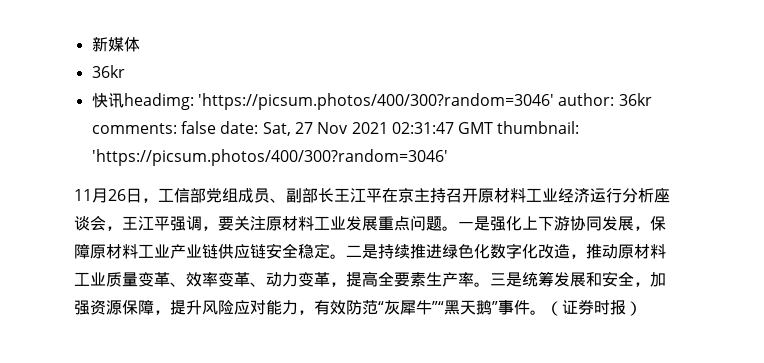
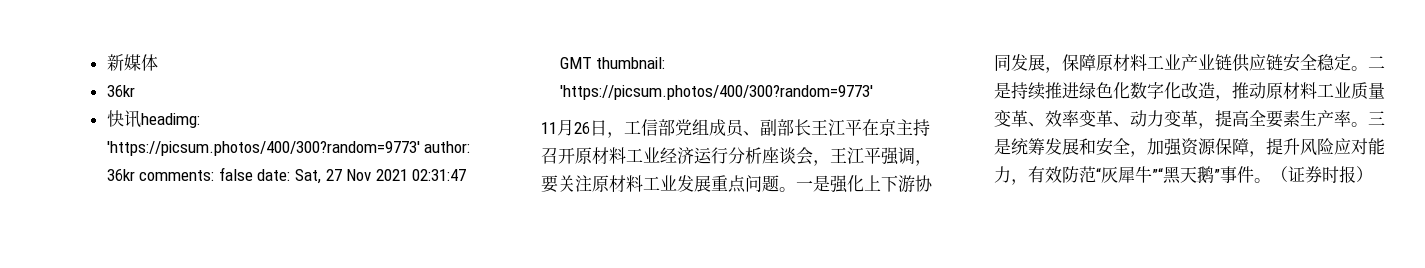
- 快讯headimg: 'https://picsum.photos/400/300?random=3046' author: 36kr comments: false date: Sat, 27 Nov 2021 02:31:47 GMT thumbnail: 'https://picsum.photos/400/300?random=3046'
+ 快讯headimg: 'https://picsum.photos/400/300?random=9773' author: 36kr comments: false date: Sat, 27 Nov 2021 02:31:47 GMT thumbnail: 'https://picsum.photos/400/300?random=9773'

